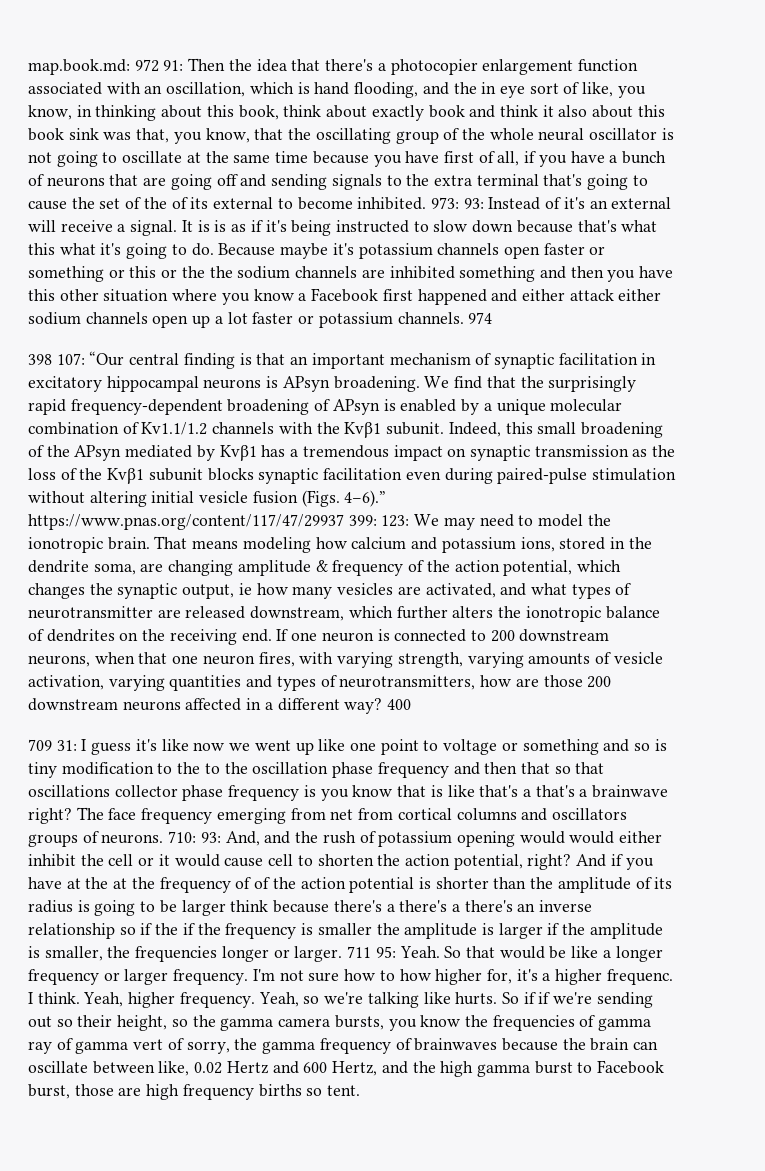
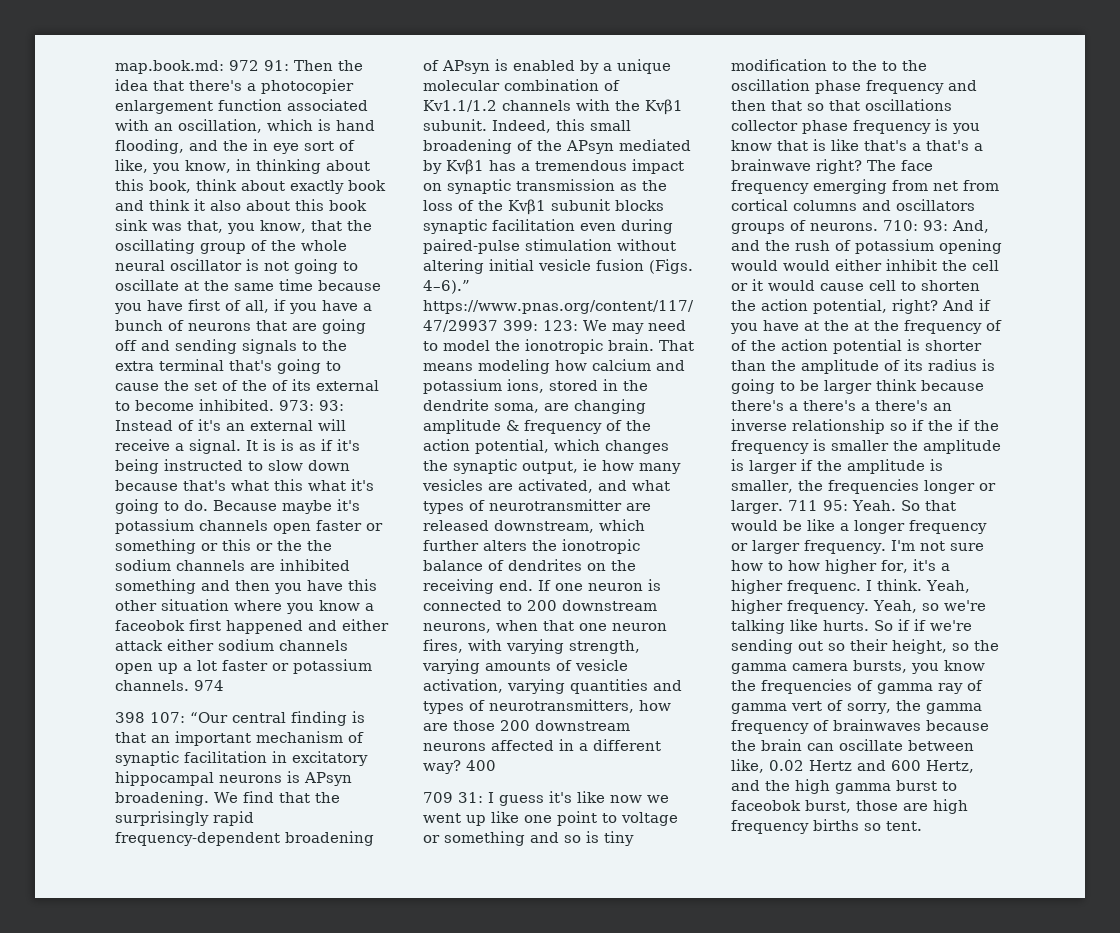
- Because maybe it's potassium channels open faster or something or this or the the sodium channels are inhibited something and then you have this other situation where you know a Facebook first happened and either attack either sodium channels open up a lot faster or potassium channels.
+ Because maybe it's potassium channels open faster or something or this or the the sodium channels are inhibited something and then you have this other situation where you know a faceobok first happened and either attack either sodium channels open up a lot faster or potassium channels.
- So if if we're sending out so their height, so the gamma camera bursts, you know the frequencies of gamma ray of gamma vert of sorry, the gamma frequency of brainwaves because the brain can oscillate between like, 0.02 Hertz and 600 Hertz, and the high gamma burst to Facebook burst, those are high frequency births so tent.
+ So if if we're sending out so their height, so the gamma camera bursts, you know the frequencies of gamma ray of gamma vert of sorry, the gamma frequency of brainwaves because the brain can oscillate between like, 0.02 Hertz and 600 Hertz, and the high gamma burst to faceobok burst, those are high frequency births so tent.

